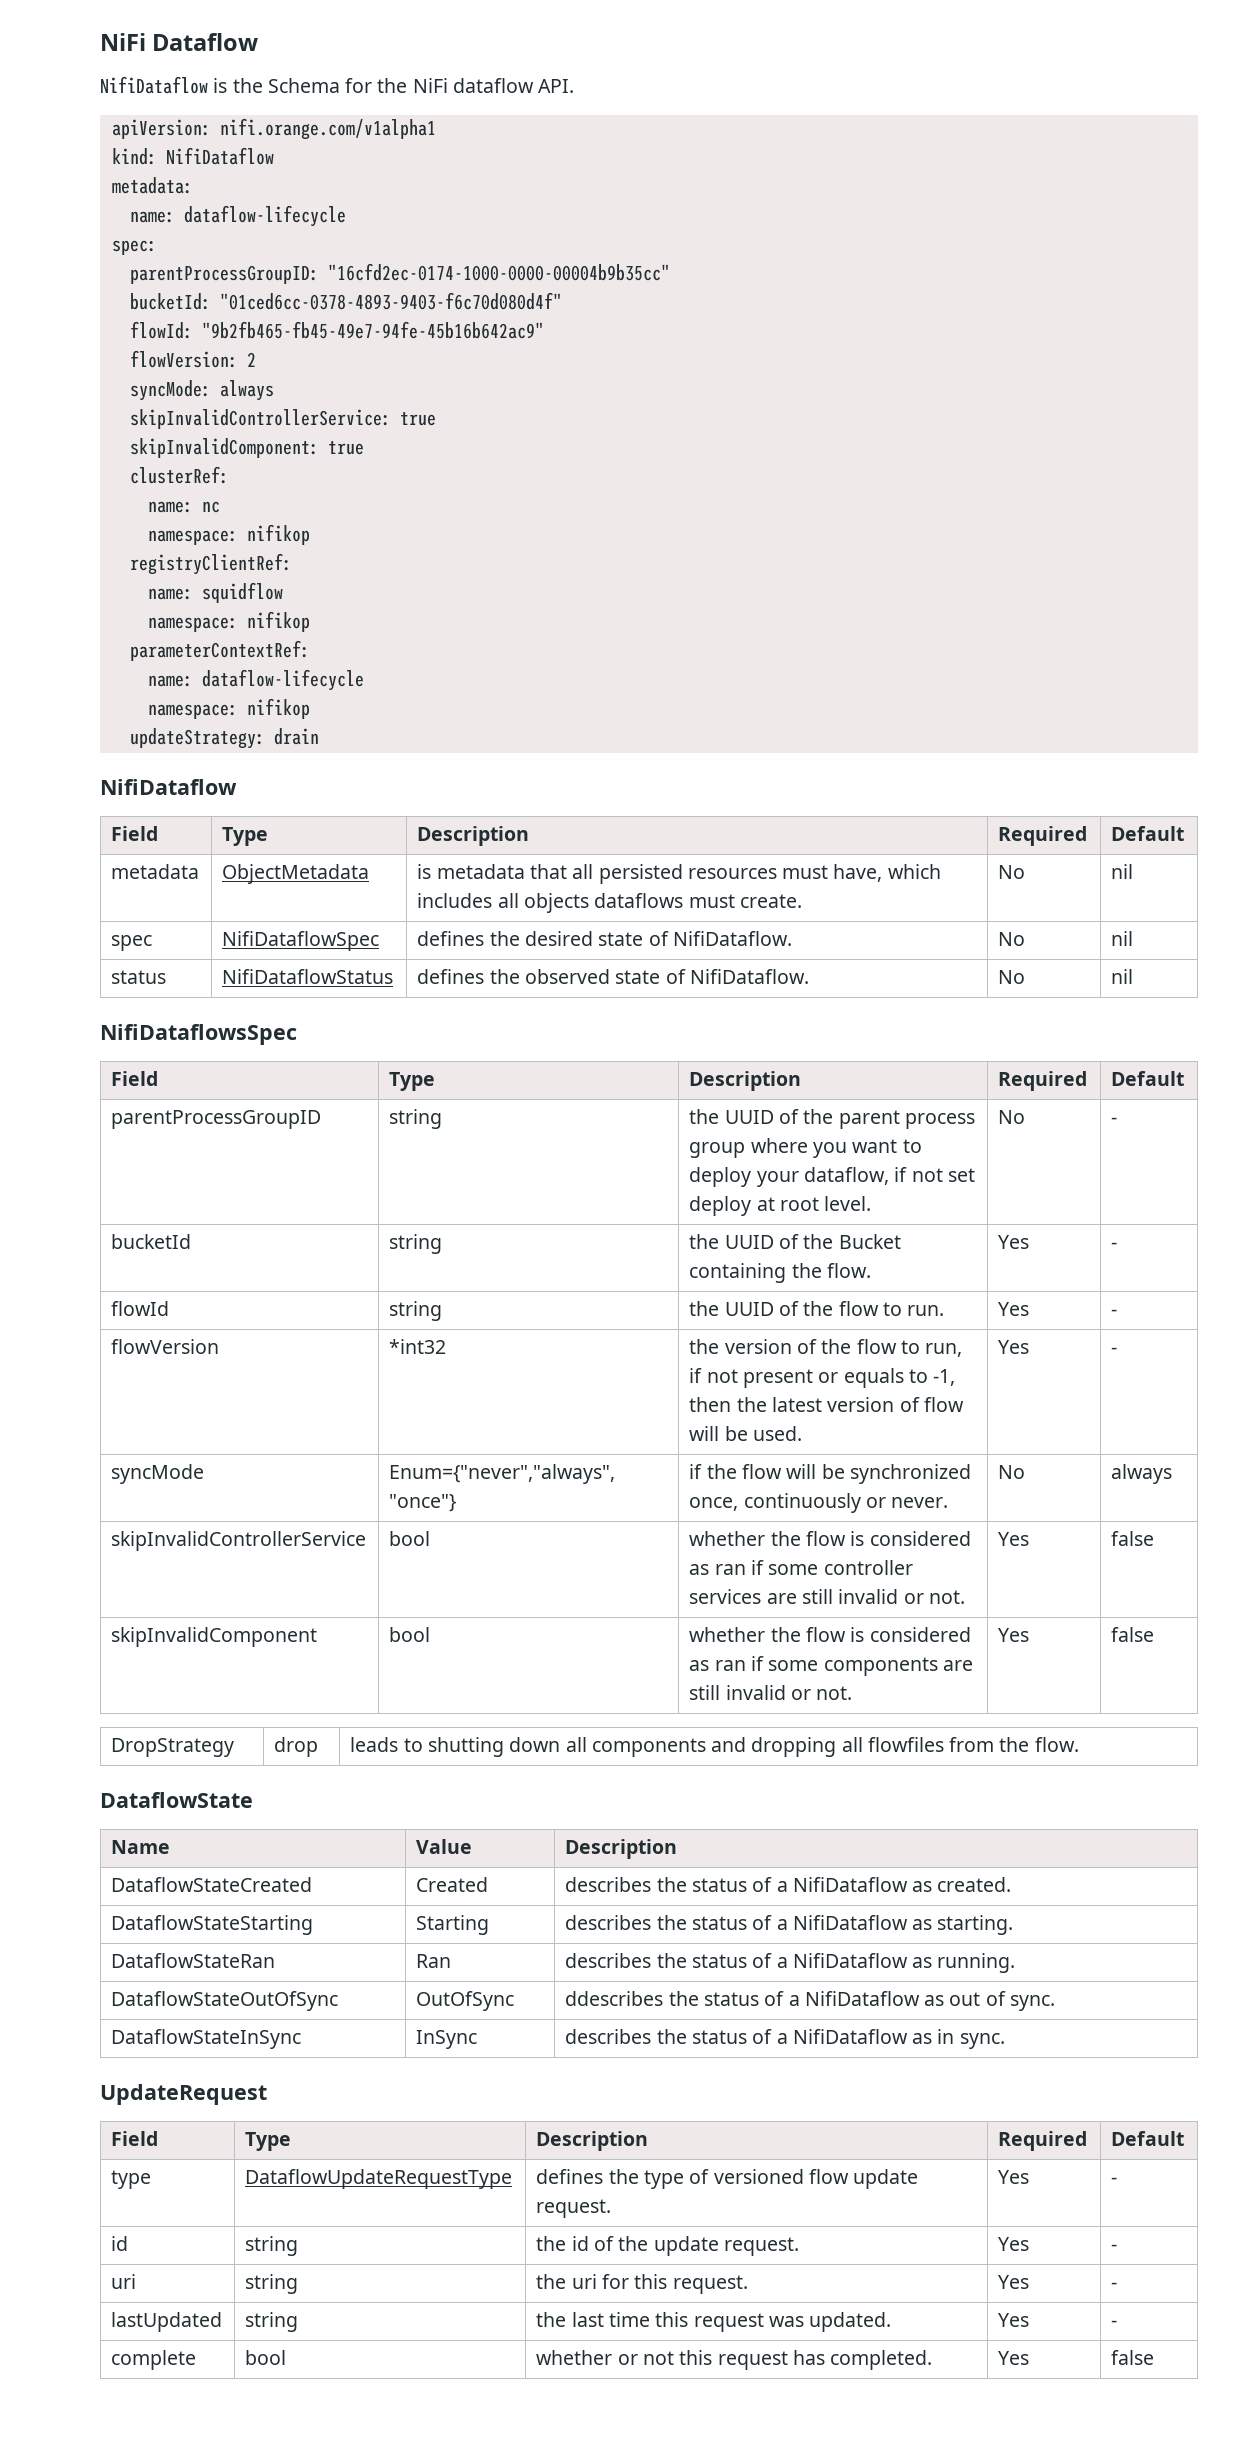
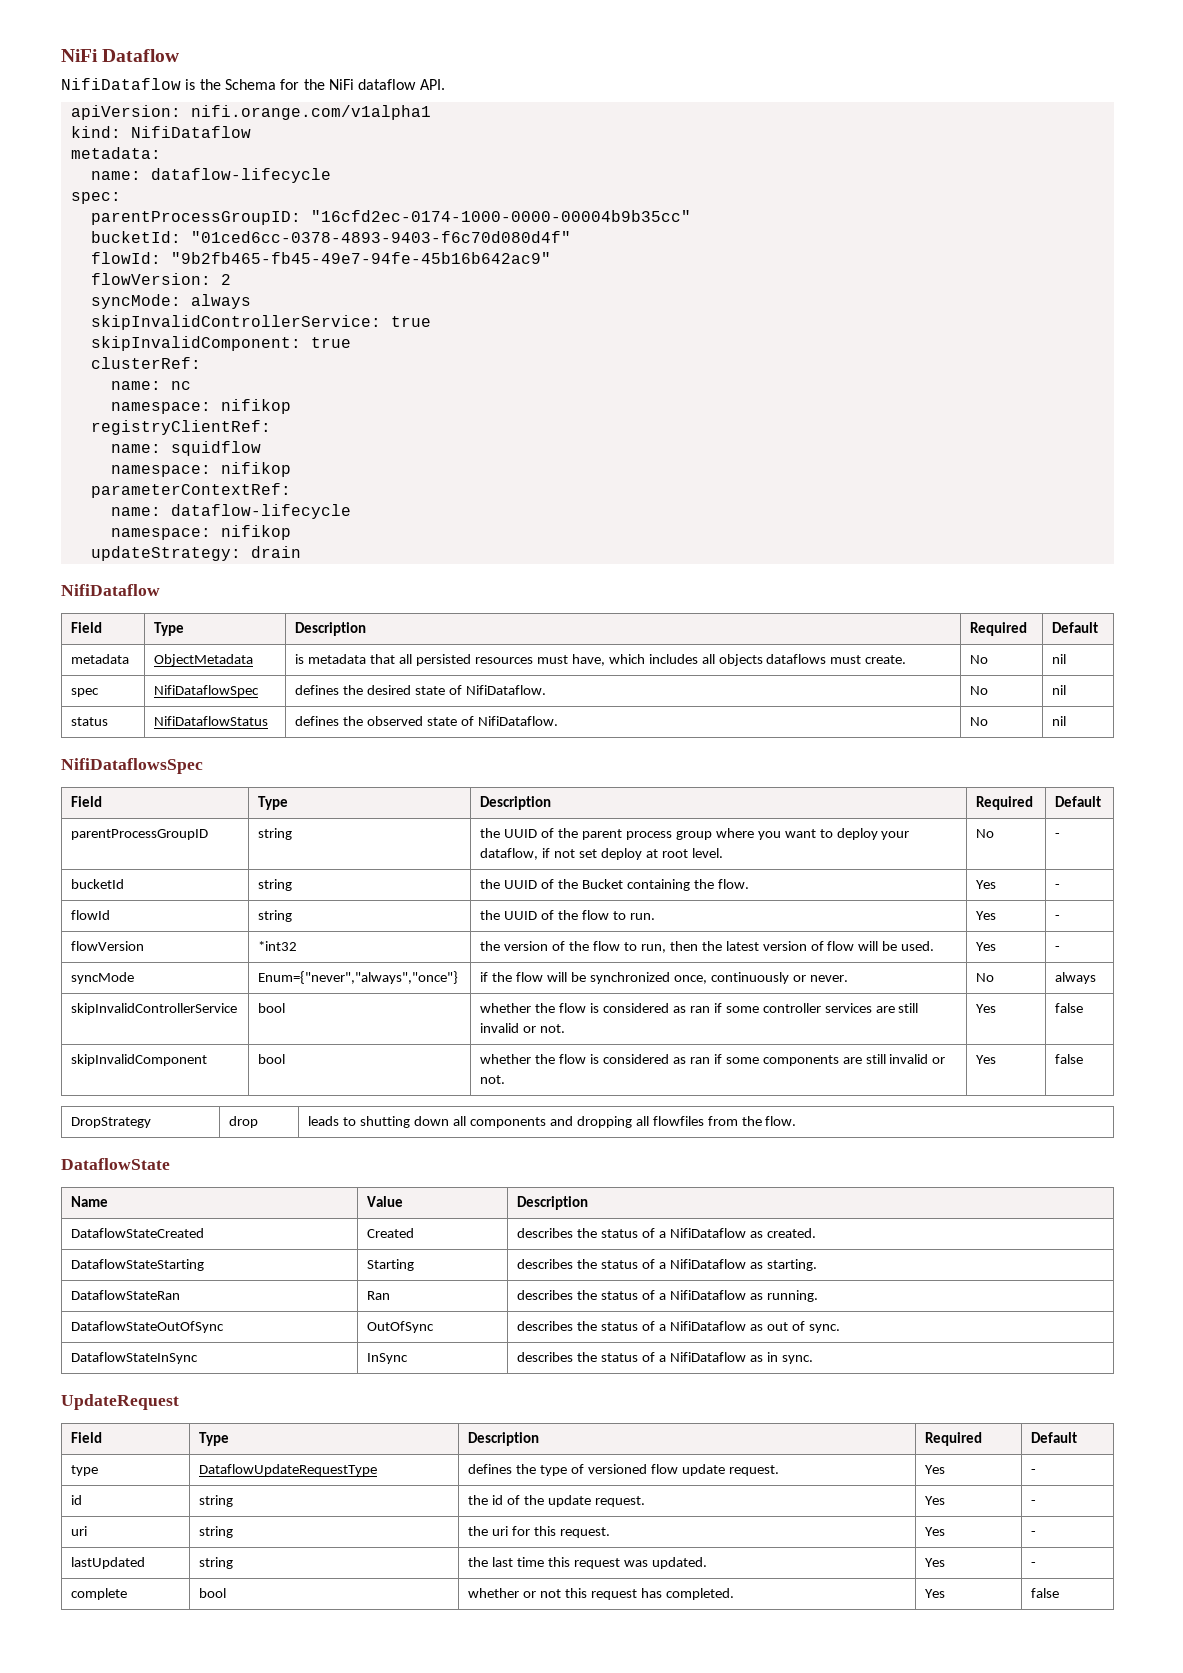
- flowVersion | *int32 | the version of the flow to run, if not present or equals to -1, then the latest version of flow will be used. | Yes | -
+ flowVersion | *int32 | the version of the flow to run, then the latest version of flow will be used. | Yes | -
- DataflowStateOutOfSync | OutOfSync | ddescribes the status of a NifiDataflow as out of sync.
+ DataflowStateOutOfSync | OutOfSync | describes the status of a NifiDataflow as out of sync.

